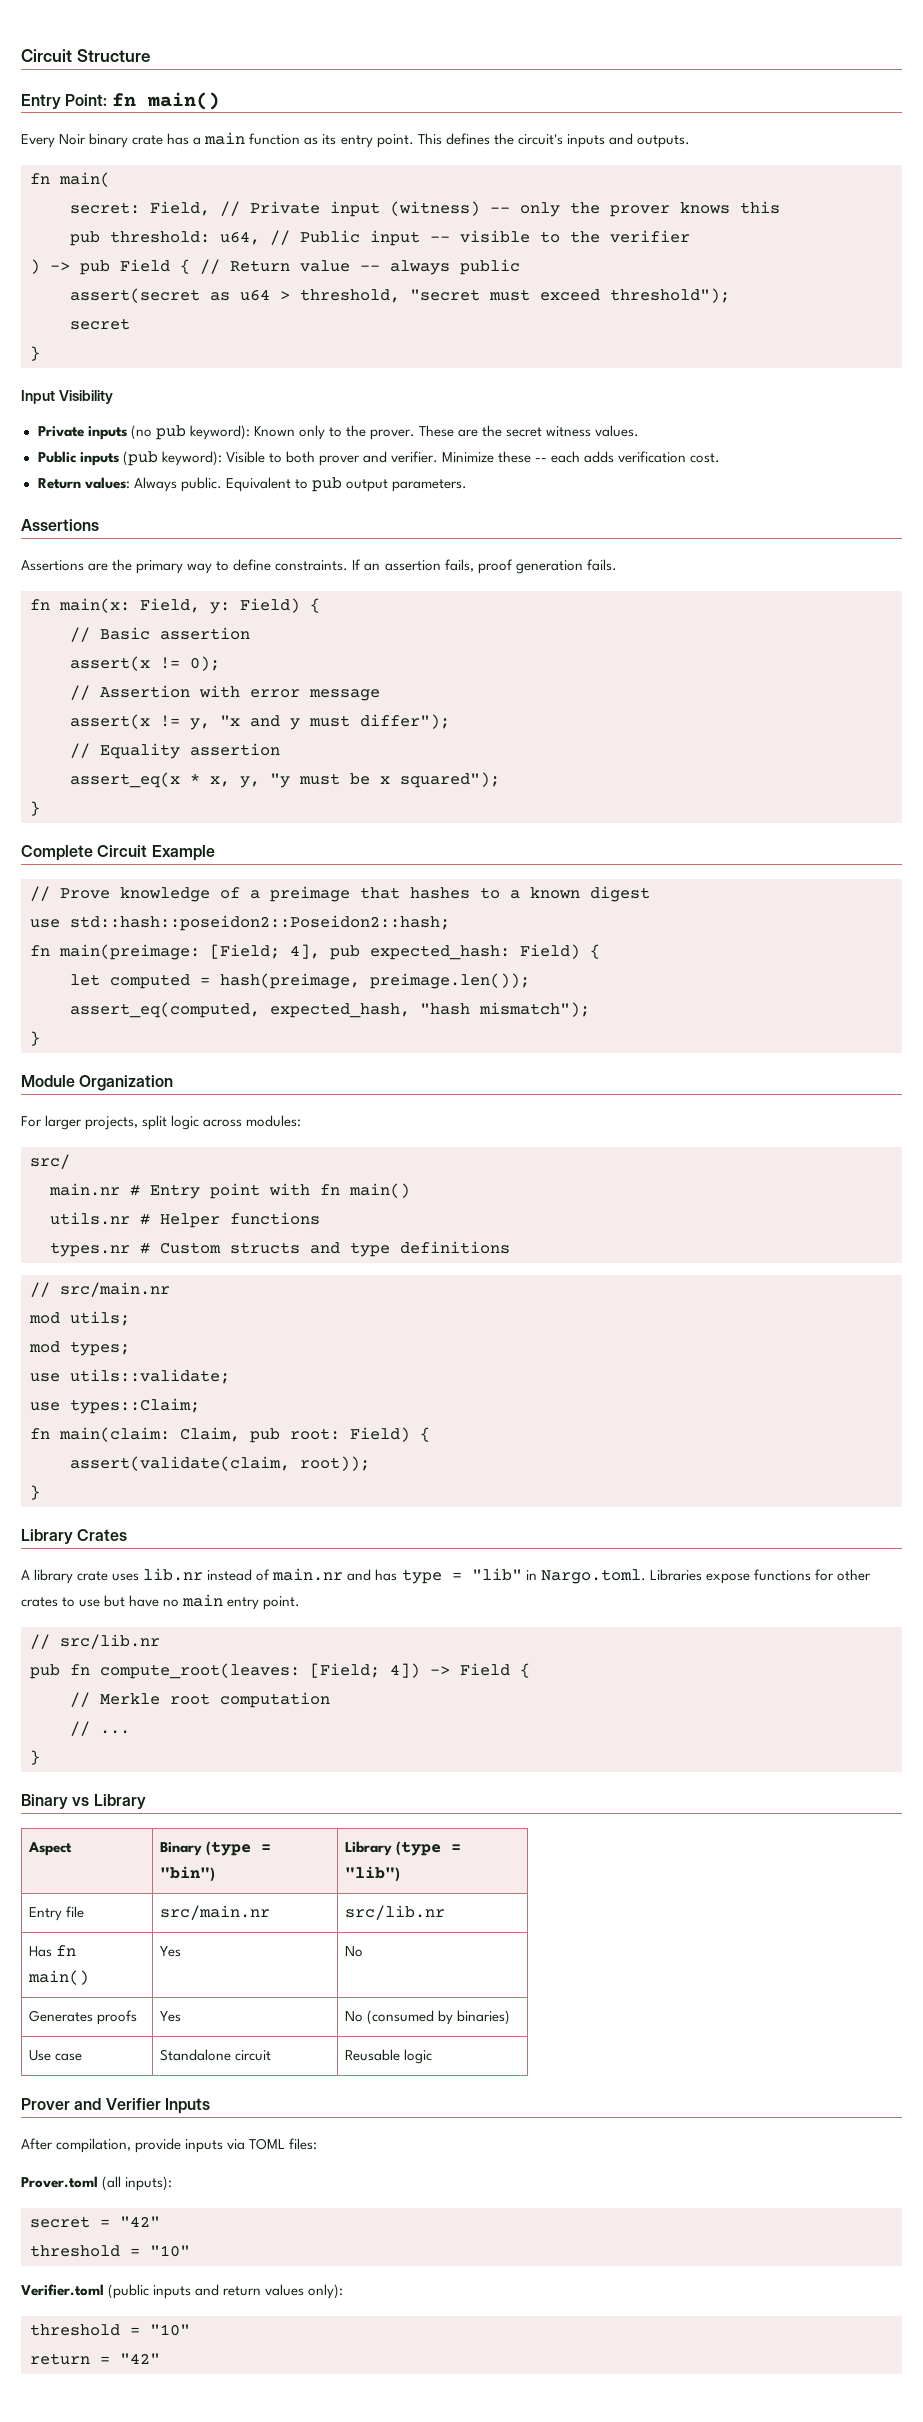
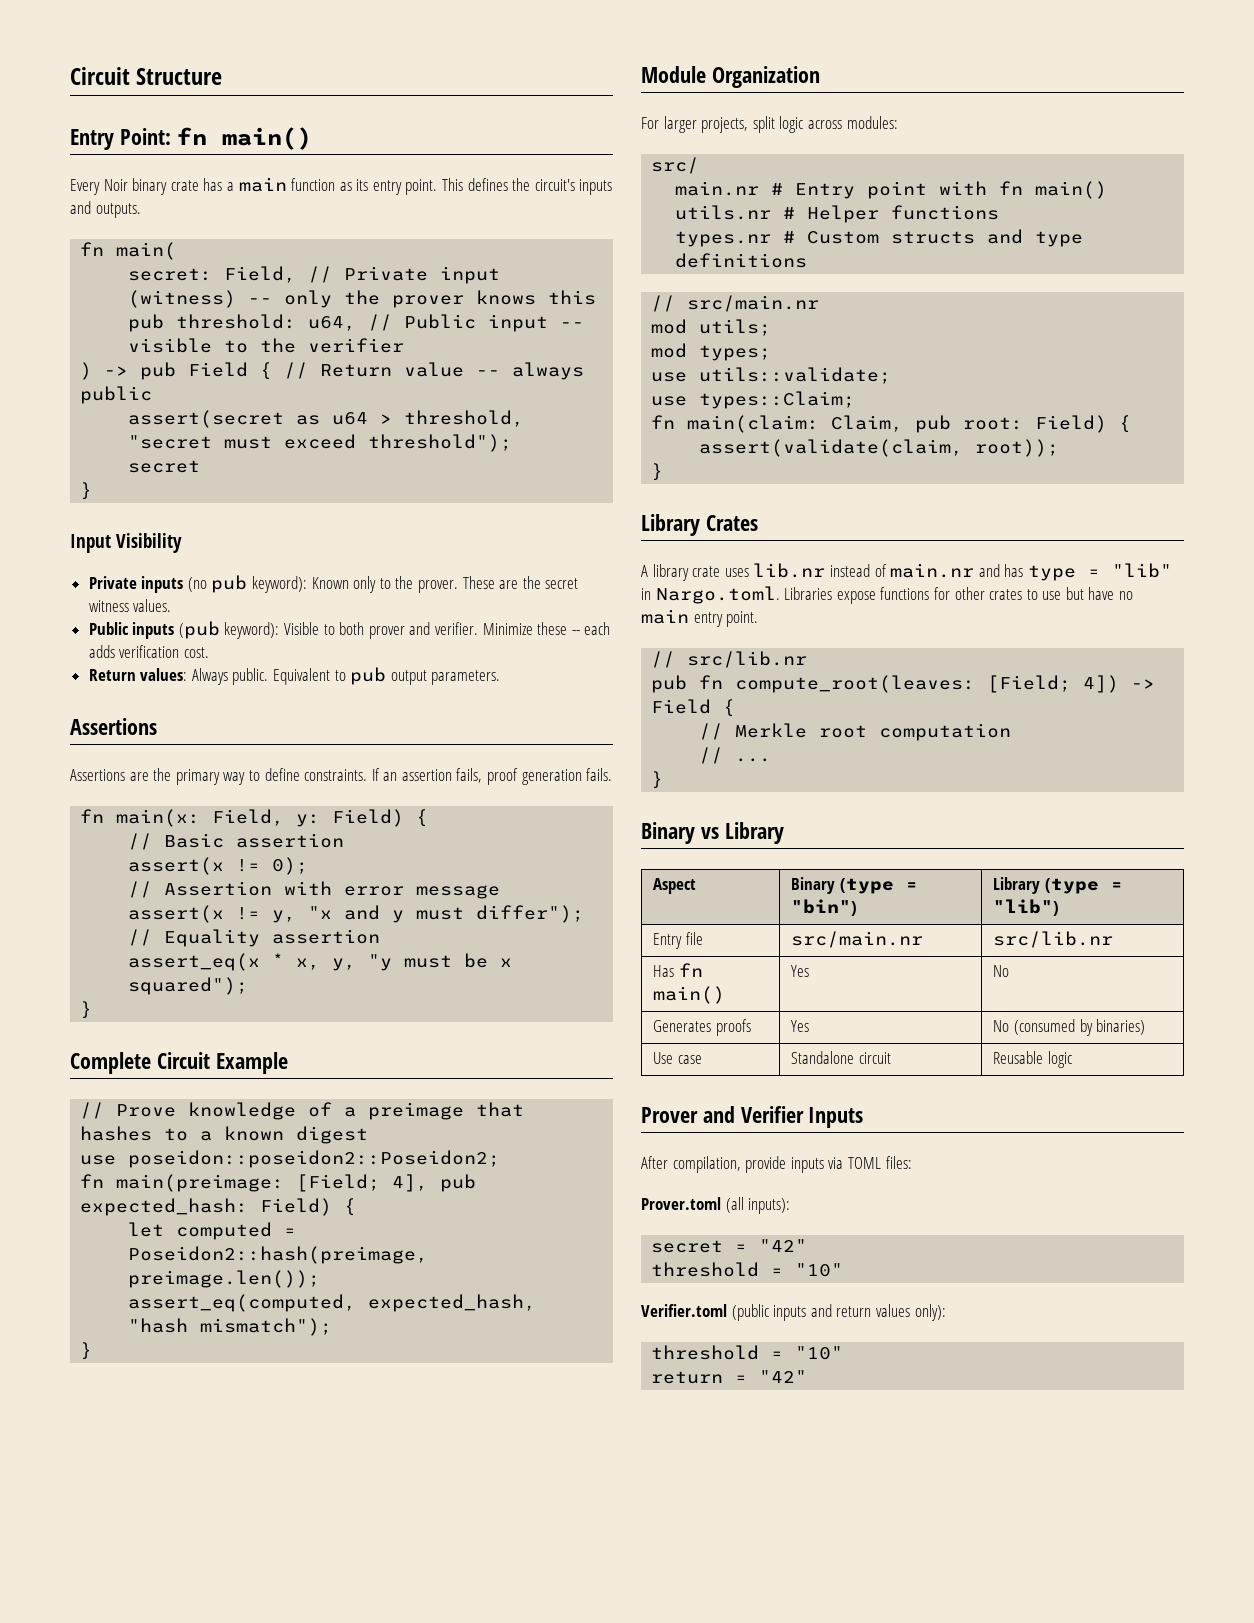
- use std::hash::poseidon2::Poseidon2::hash;
+ use poseidon::poseidon2::Poseidon2;
- let computed = hash(preimage, preimage.len());
+ let computed = Poseidon2::hash(preimage, preimage.len());

